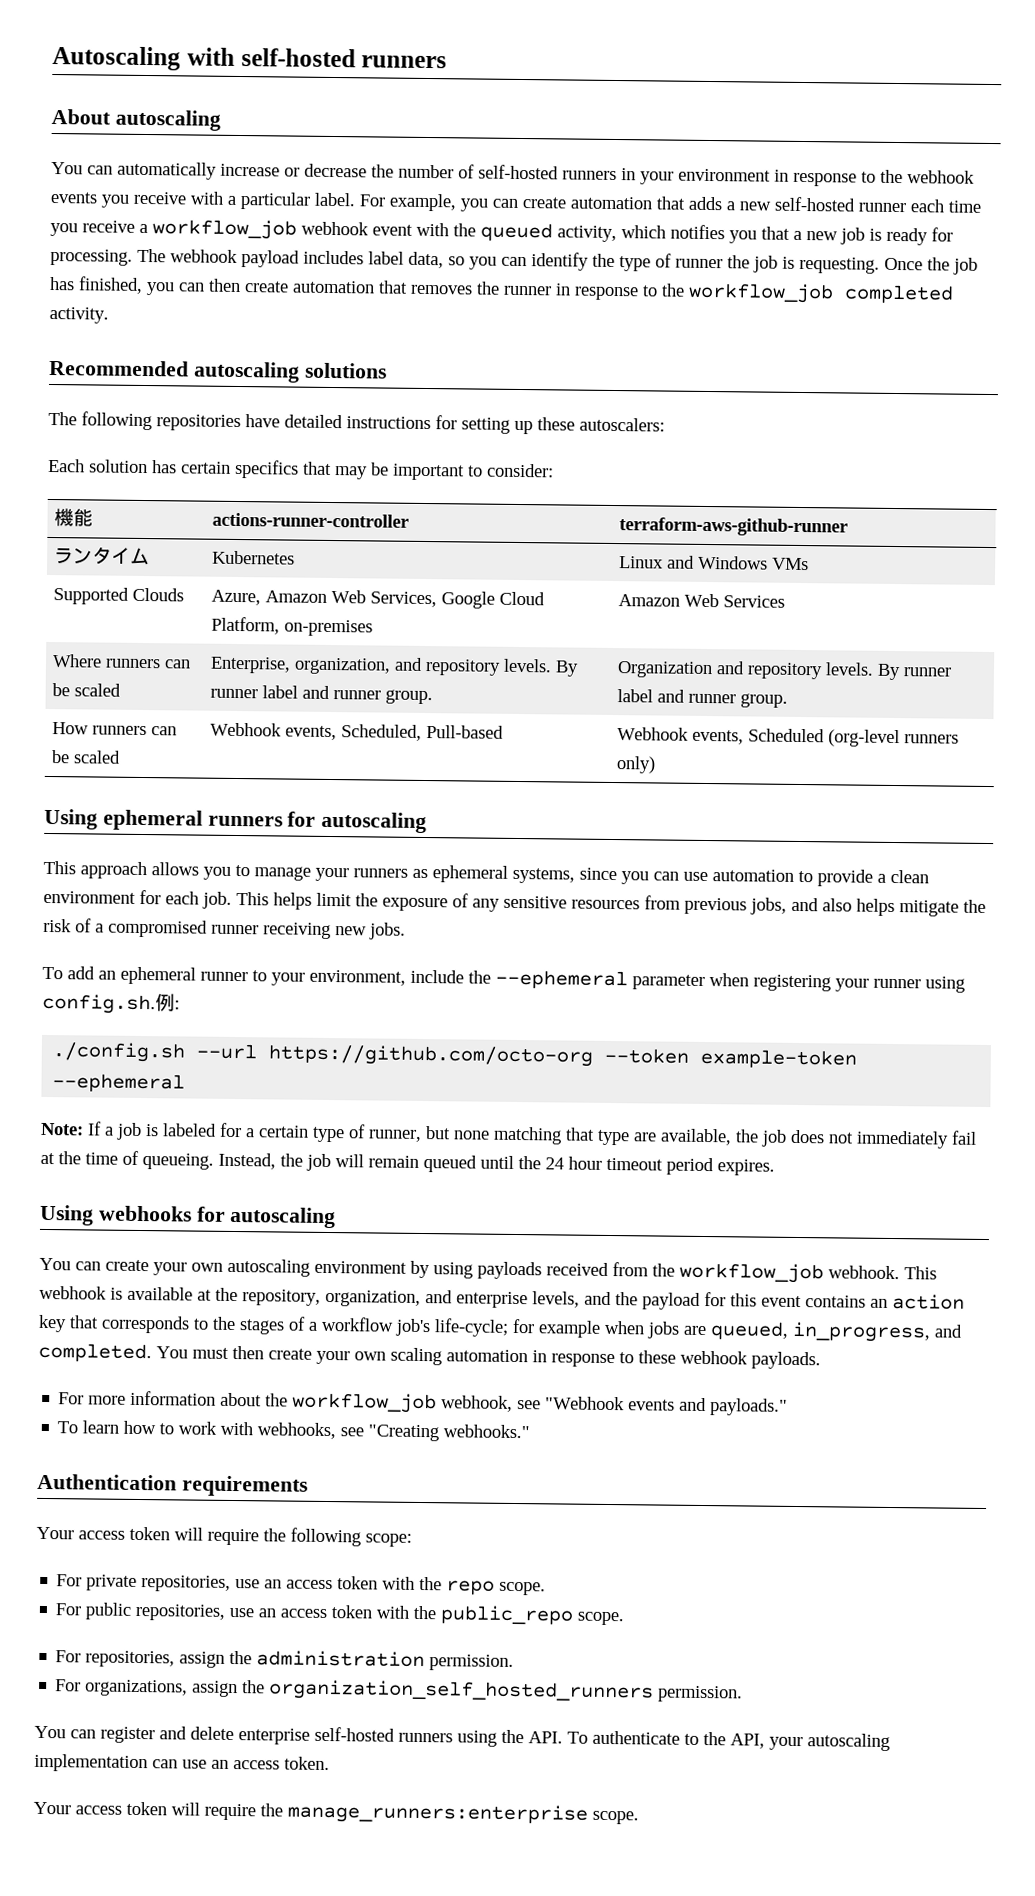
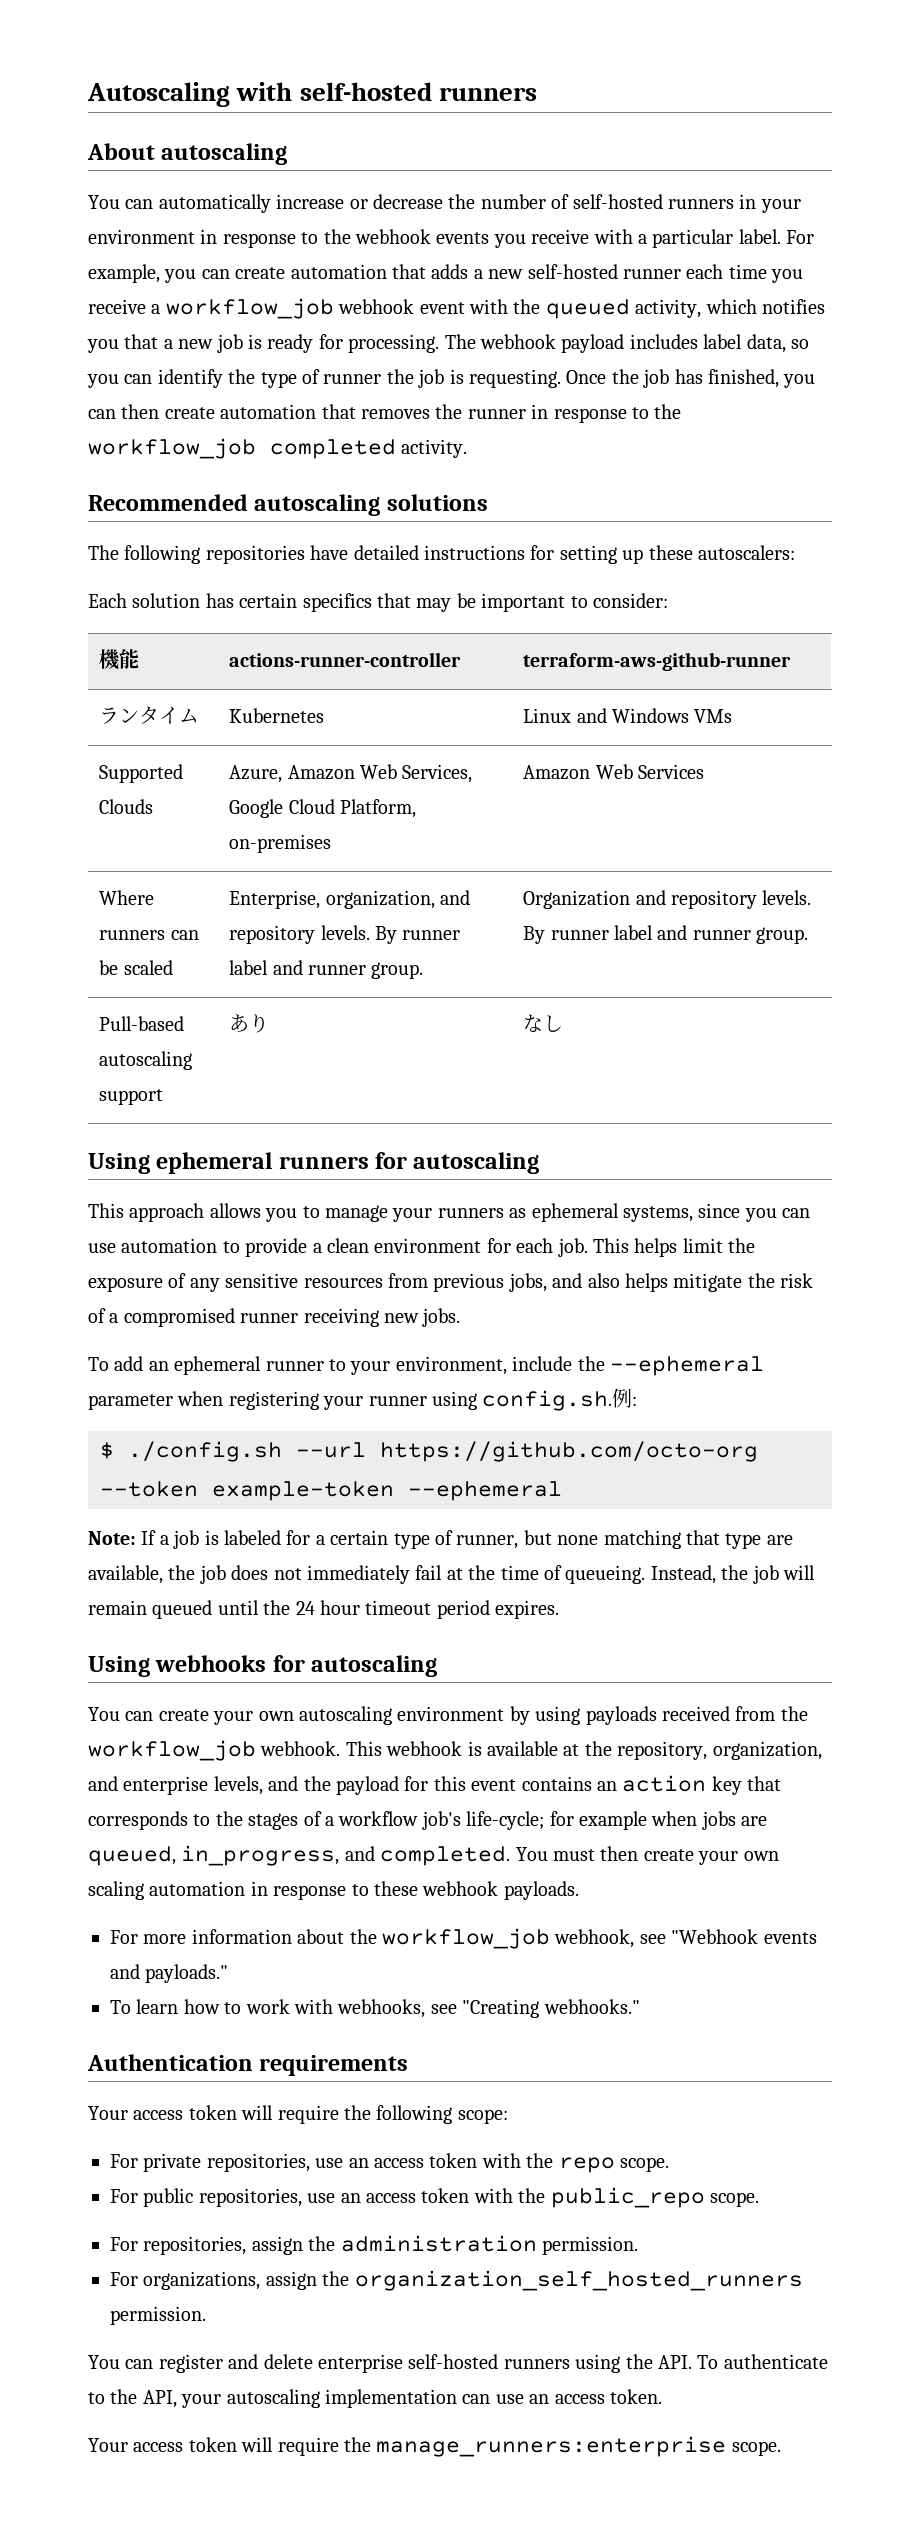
- How runners can be scaled | Webhook events, Scheduled, Pull-based | Webhook events, Scheduled (org-level runners only)
+ Pull-based autoscaling support | あり | なし
- ./config.sh --url https://github.com/octo-org --token example-token --ephemeral
+ $ ./config.sh --url https://github.com/octo-org --token example-token --ephemeral

